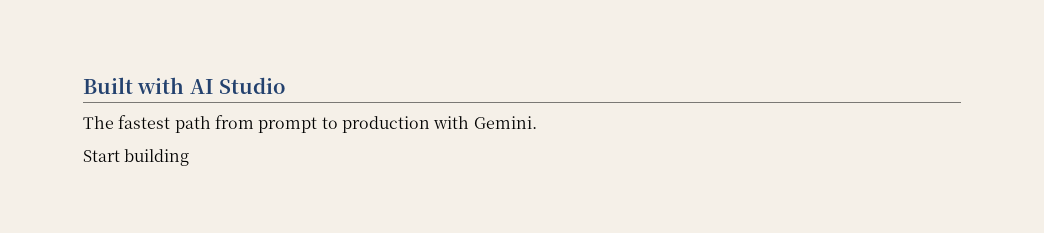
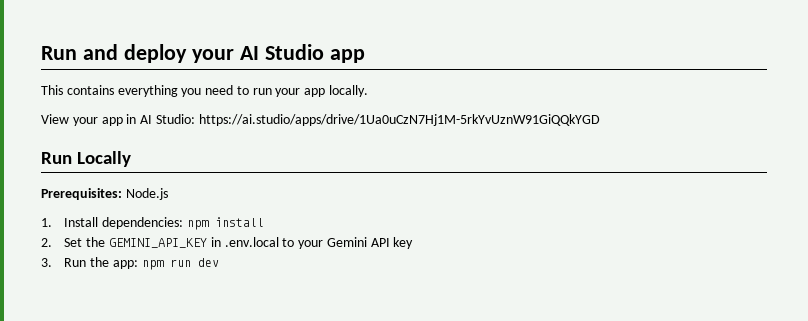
- Built with AI Studio
- The fastest path from prompt to production with Gemini.
- Start building
+ Run and deploy your AI Studio app
+ This contains everything you need to run your app locally.
+ View your app in AI Studio: https://ai.studio/apps/drive/1Ua0uCzN7Hj1M-5rkYvUznW91GiQQkYGD
+ Run Locally
+ Prerequisites: Node.js
+ 1. Install dependencies: npm install
+ 2. Set the GEMINI_API_KEY in .env.local to your Gemini API key
+ 3. Run the app: npm run dev

